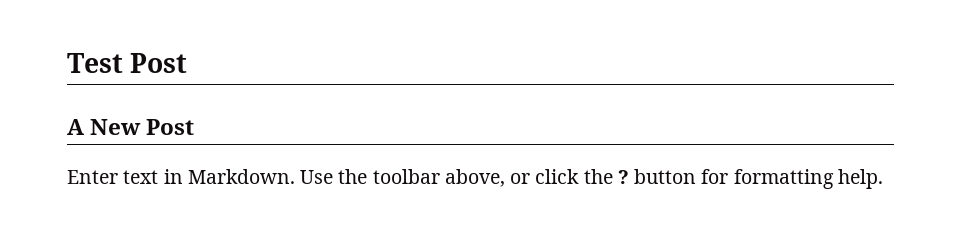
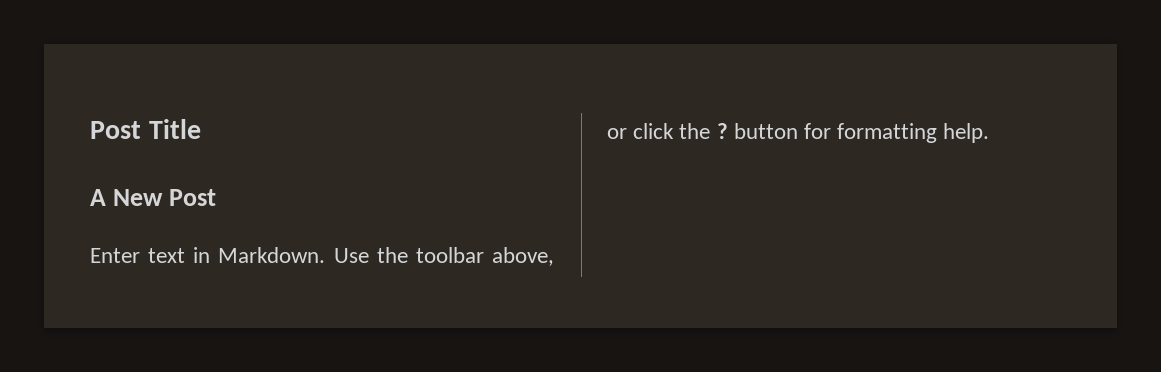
- Test Post
+ Post Title

